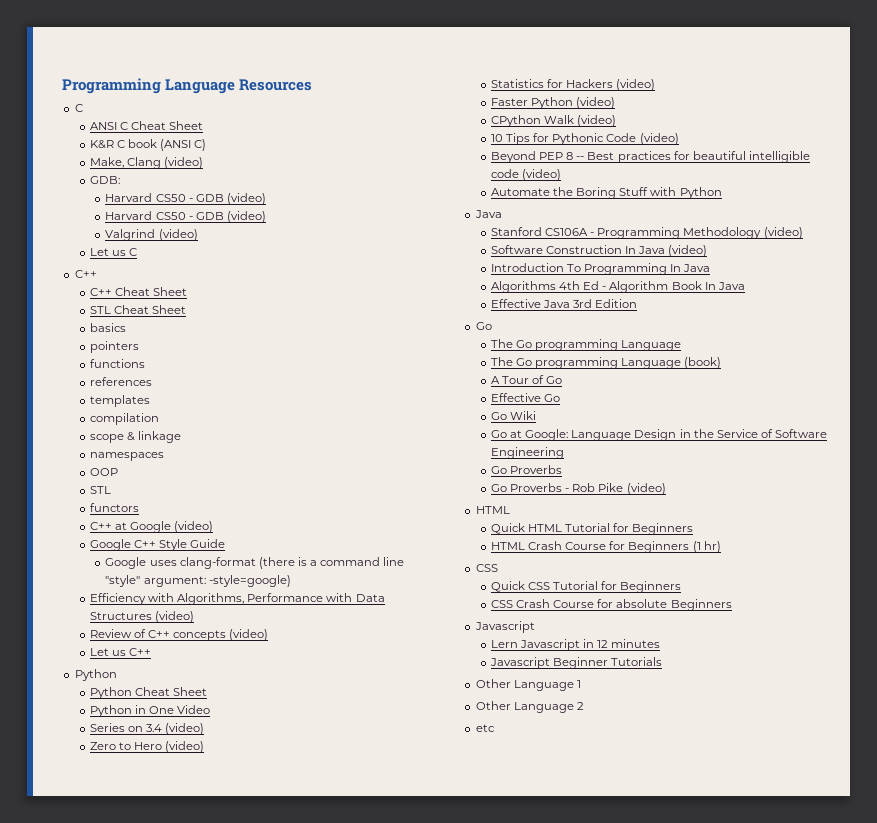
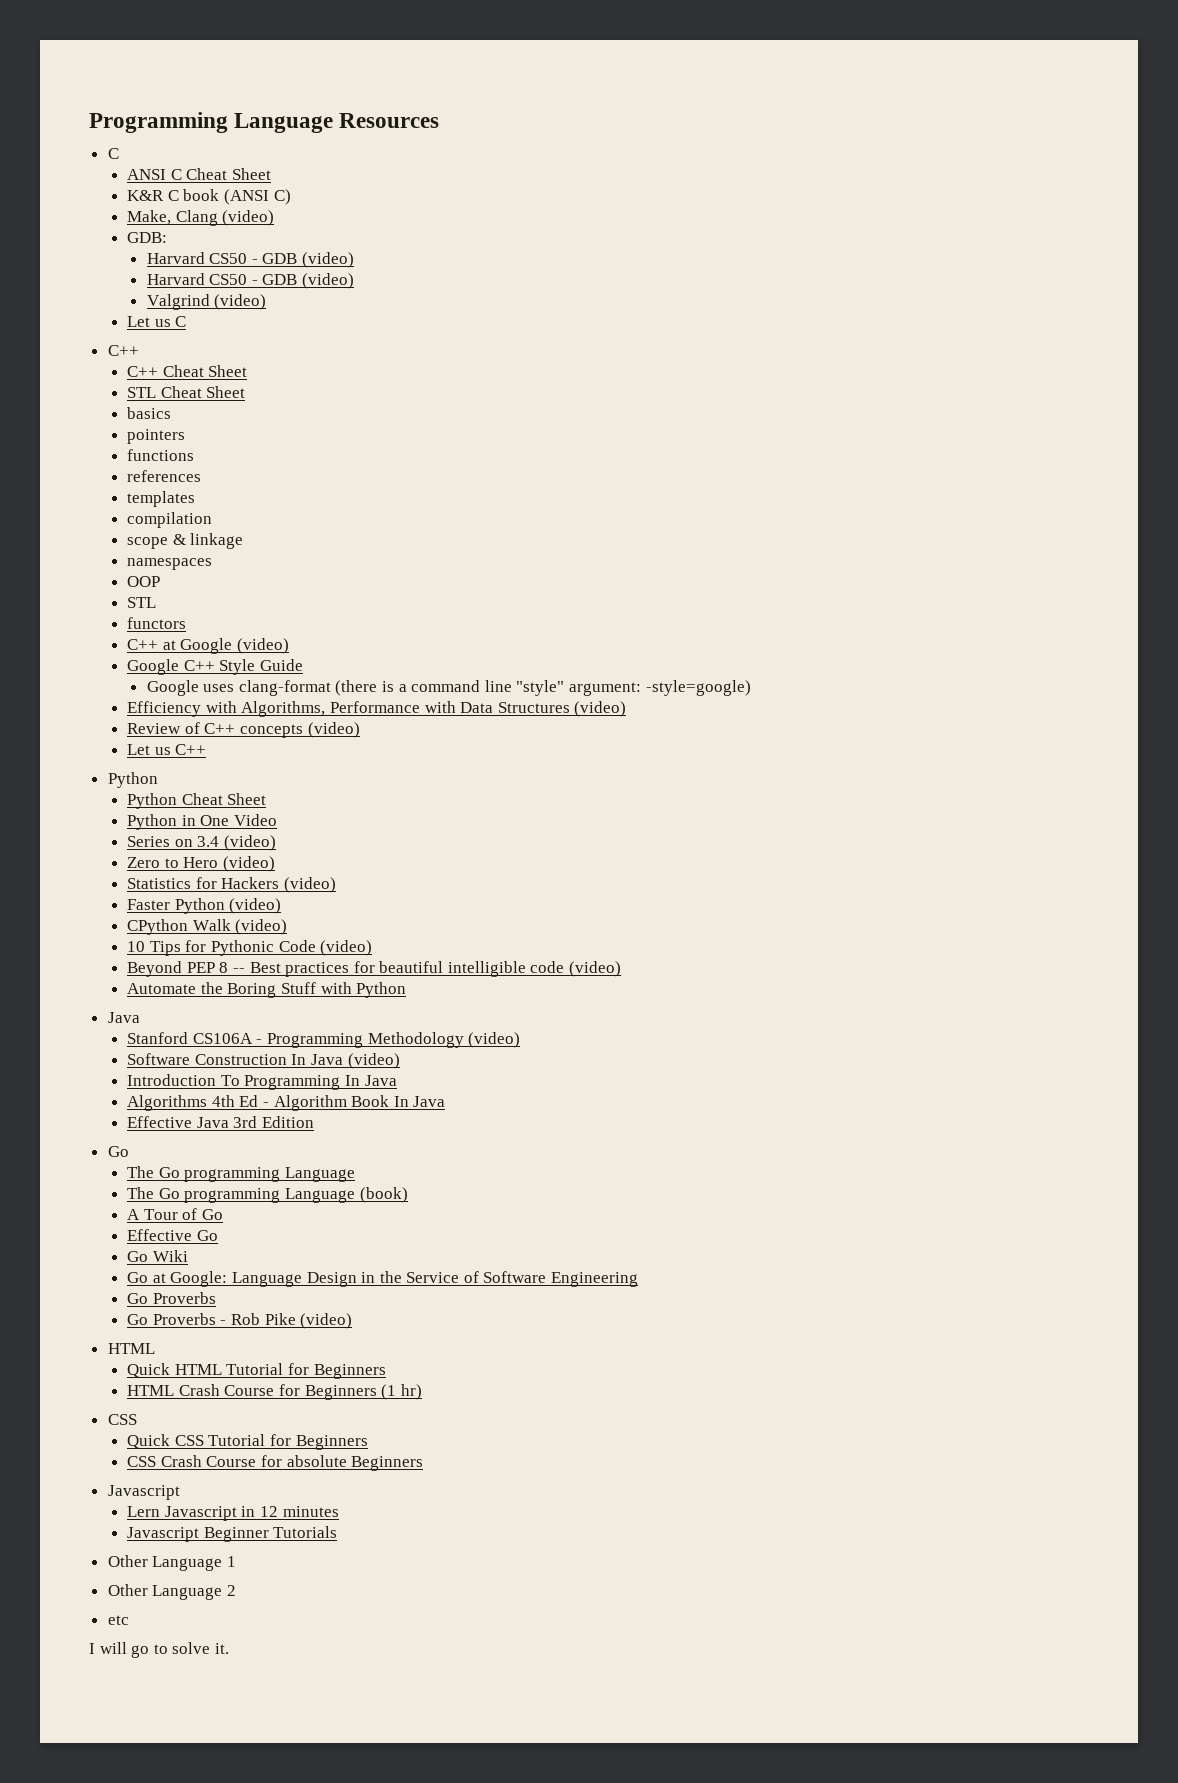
+ I will go to solve it.

